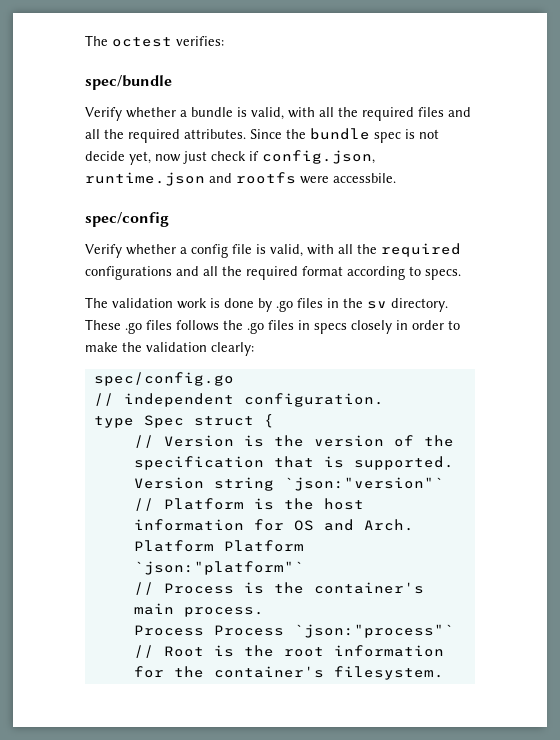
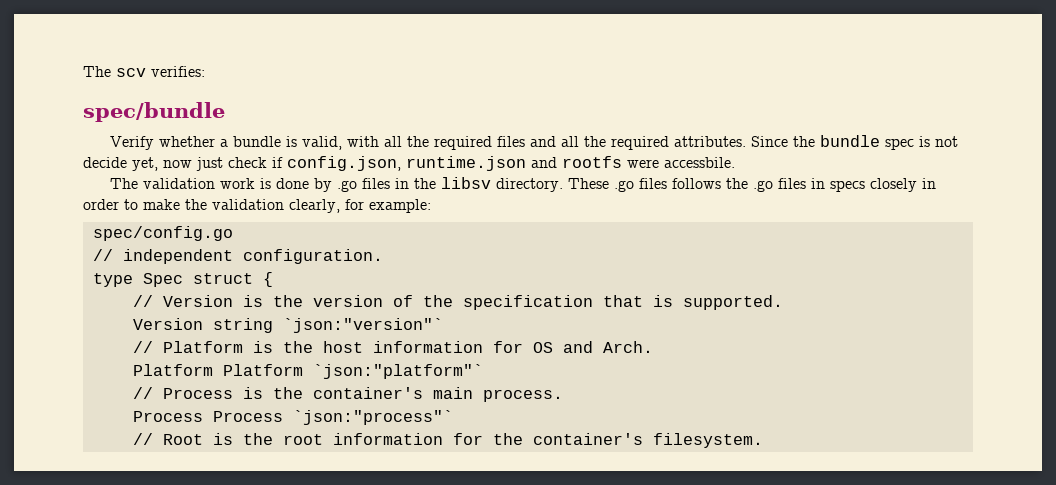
- The octest verifies:
+ The scv verifies:
- spec/config
- Verify whether a config file is valid, with all the required configurations and all the required format according to specs.
- The validation work is done by .go files in the sv directory.
+ The validation work is done by .go files in the libsv directory.
- These .go files follows the .go files in specs closely in order to make the validation clearly:
+ These .go files follows the .go files in specs closely in order to make the validation clearly, for example:

